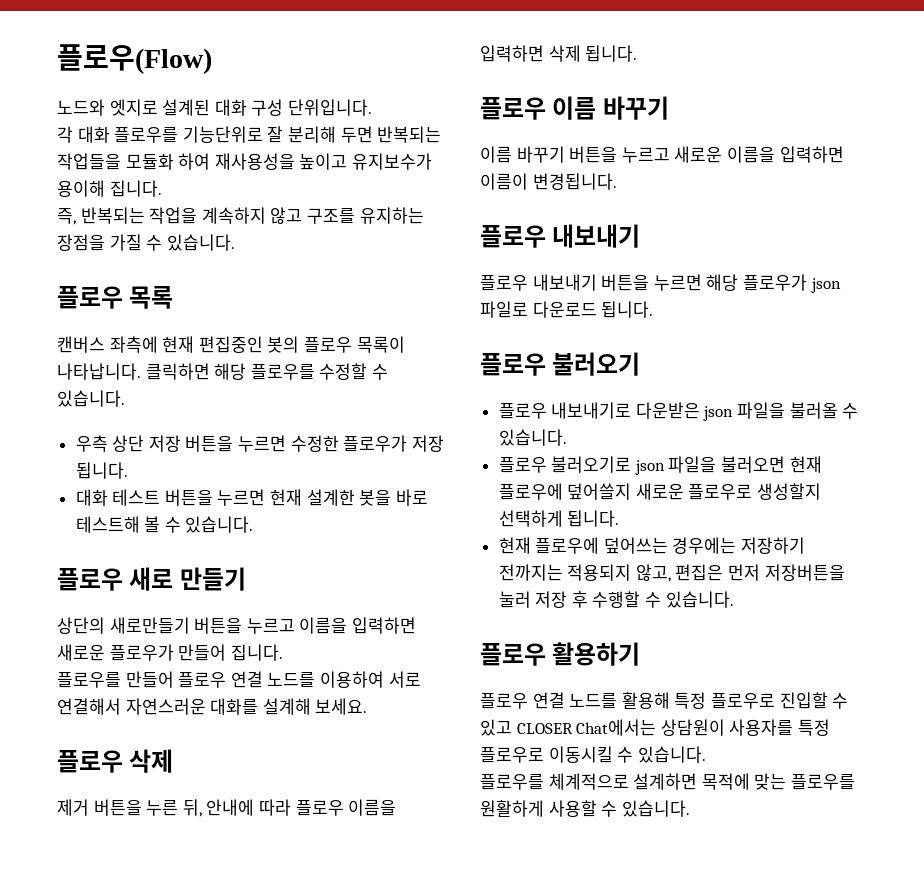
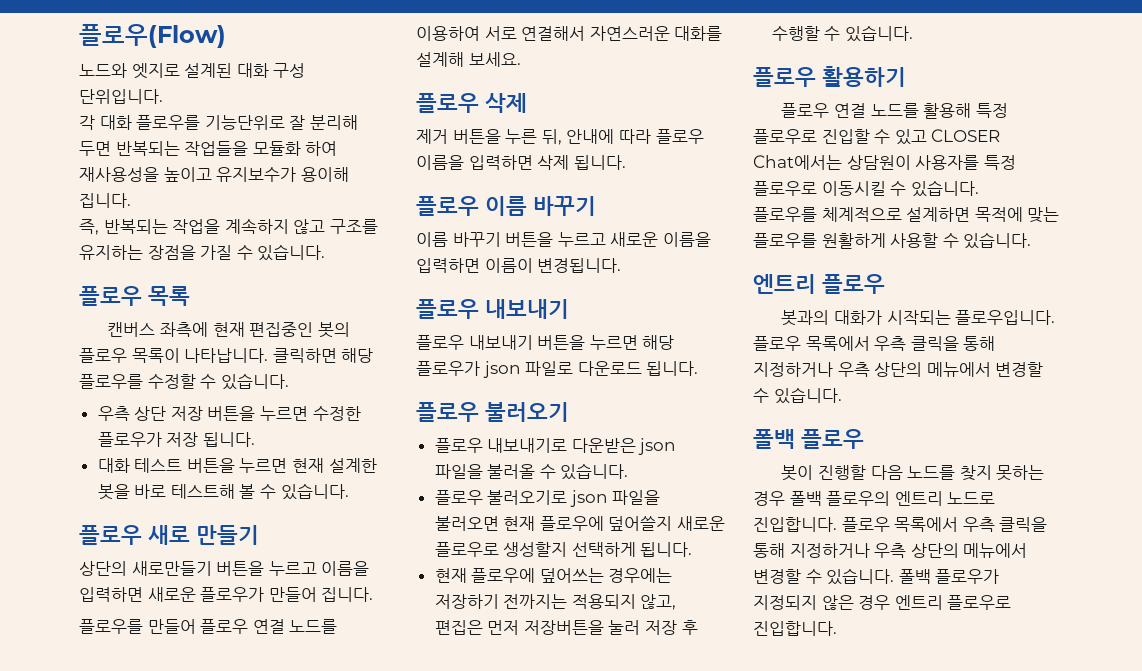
+ 엔트리 플로우
+ 봇과의 대화가 시작되는 플로우입니다. 플로우 목록에서 우측 클릭을 통해 지정하거나 우측 상단의 메뉴에서 변경할 수 있습니다.
+ 폴백 플로우
+ 봇이 진행할 다음 노드를 찾지 못하는 경우 폴백 플로우의 엔트리 노드로 진입합니다. 플로우 목록에서 우측 클릭을 통해 지정하거나 우측 상단의 메뉴에서 변경할 수 있습니다. 폴백 플로우가 지정되지 않은 경우 엔트리 플로우로 진입합니다.

